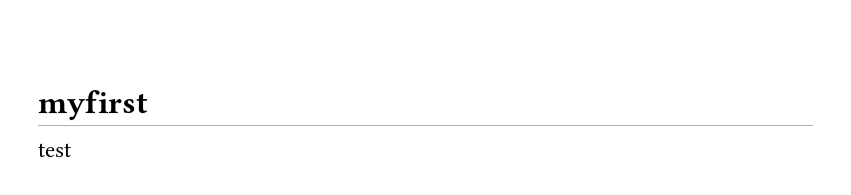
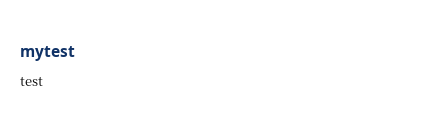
- myfirst
+ mytest

